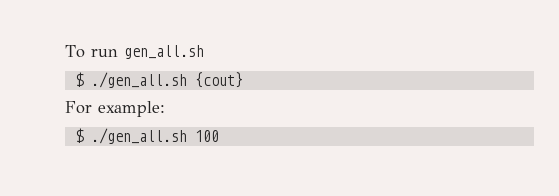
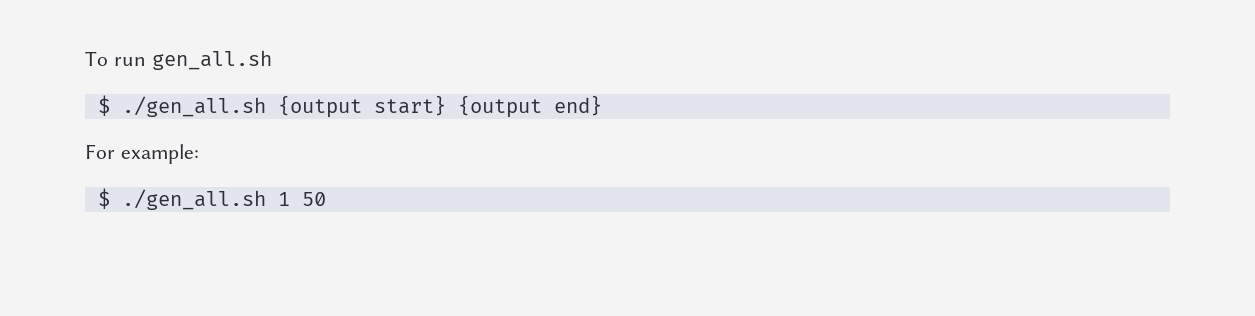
- $ ./gen_all.sh {cout}
+ $ ./gen_all.sh {output start} {output end}
- $ ./gen_all.sh 100
+ $ ./gen_all.sh 1 50

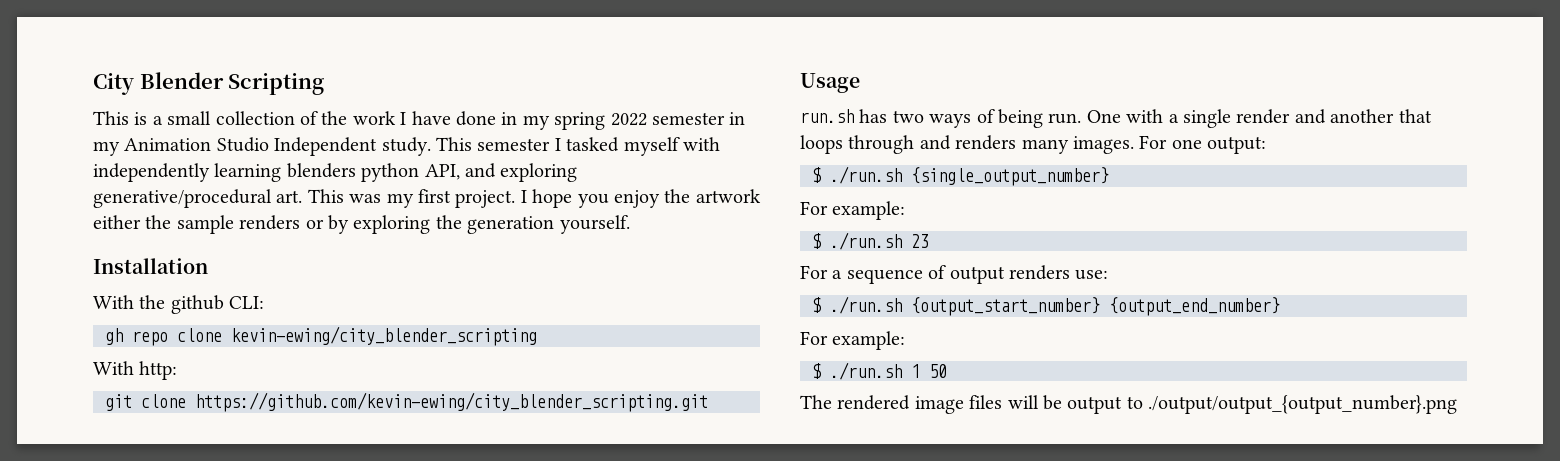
- To run gen_all.sh
- $ ./gen_all.sh {output start} {output end}
+ City Blender Scripting
+ This is a small collection of the work I have done in my spring 2022 semester in my Animation Studio Independent study. This semester I tasked myself with independently learning blenders python API, and exploring generative/procedural art. This was my first project. I hope you enjoy the artwork either the sample renders or by exploring the generation yourself.
+ Installation
+ With the github CLI:
+ gh repo clone kevin-ewing/city_blender_scripting
+ With http:
+ git clone https://github.com/kevin-ewing/city_blender_scripting.git
+ Usage
+ run.sh has two ways of being run. One with a single render and another that loops through and renders many images. For one output:
+ $ ./run.sh {single_output_number}
  For example:
- $ ./gen_all.sh 1 50
+ $ ./run.sh 23
+ For a sequence of output renders use:
+ $ ./run.sh {output_start_number} {output_end_number}
+ For example:
+ $ ./run.sh 1 50
+ The rendered image files will be output to ./output/output_{output_number}.png

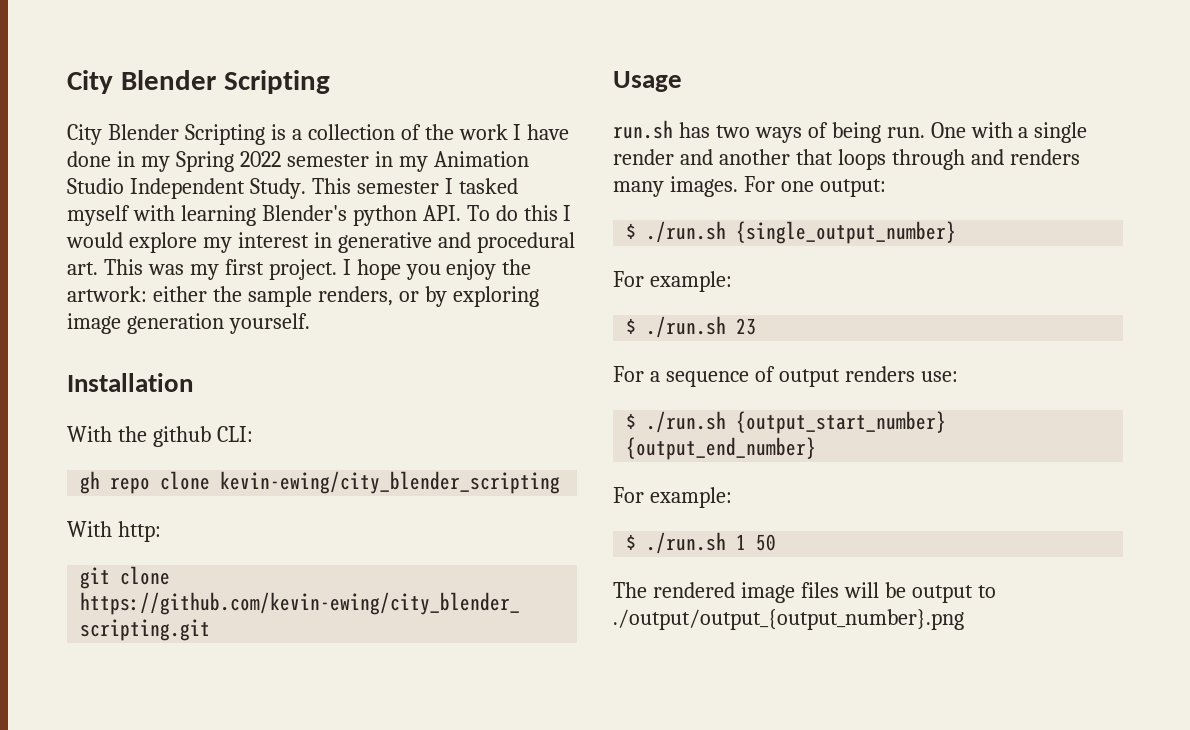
- This is a small collection of the work I have done in my spring 2022 semester in my Animation Studio Independent study.
+ City Blender Scripting is a collection of the work I have done in my Spring 2022 semester in my Animation Studio Independent Study.
- This semester I tasked myself with independently learning blenders python API, and exploring generative/procedural art. This was my first project.
+ This semester I tasked myself with learning Blender's python API. To do this I would explore my interest in generative and procedural art. This was my first project.
- I hope you enjoy the artwork either the sample renders or by exploring the generation yourself.
+ I hope you enjoy the artwork: either the sample renders, or by exploring image generation yourself.

